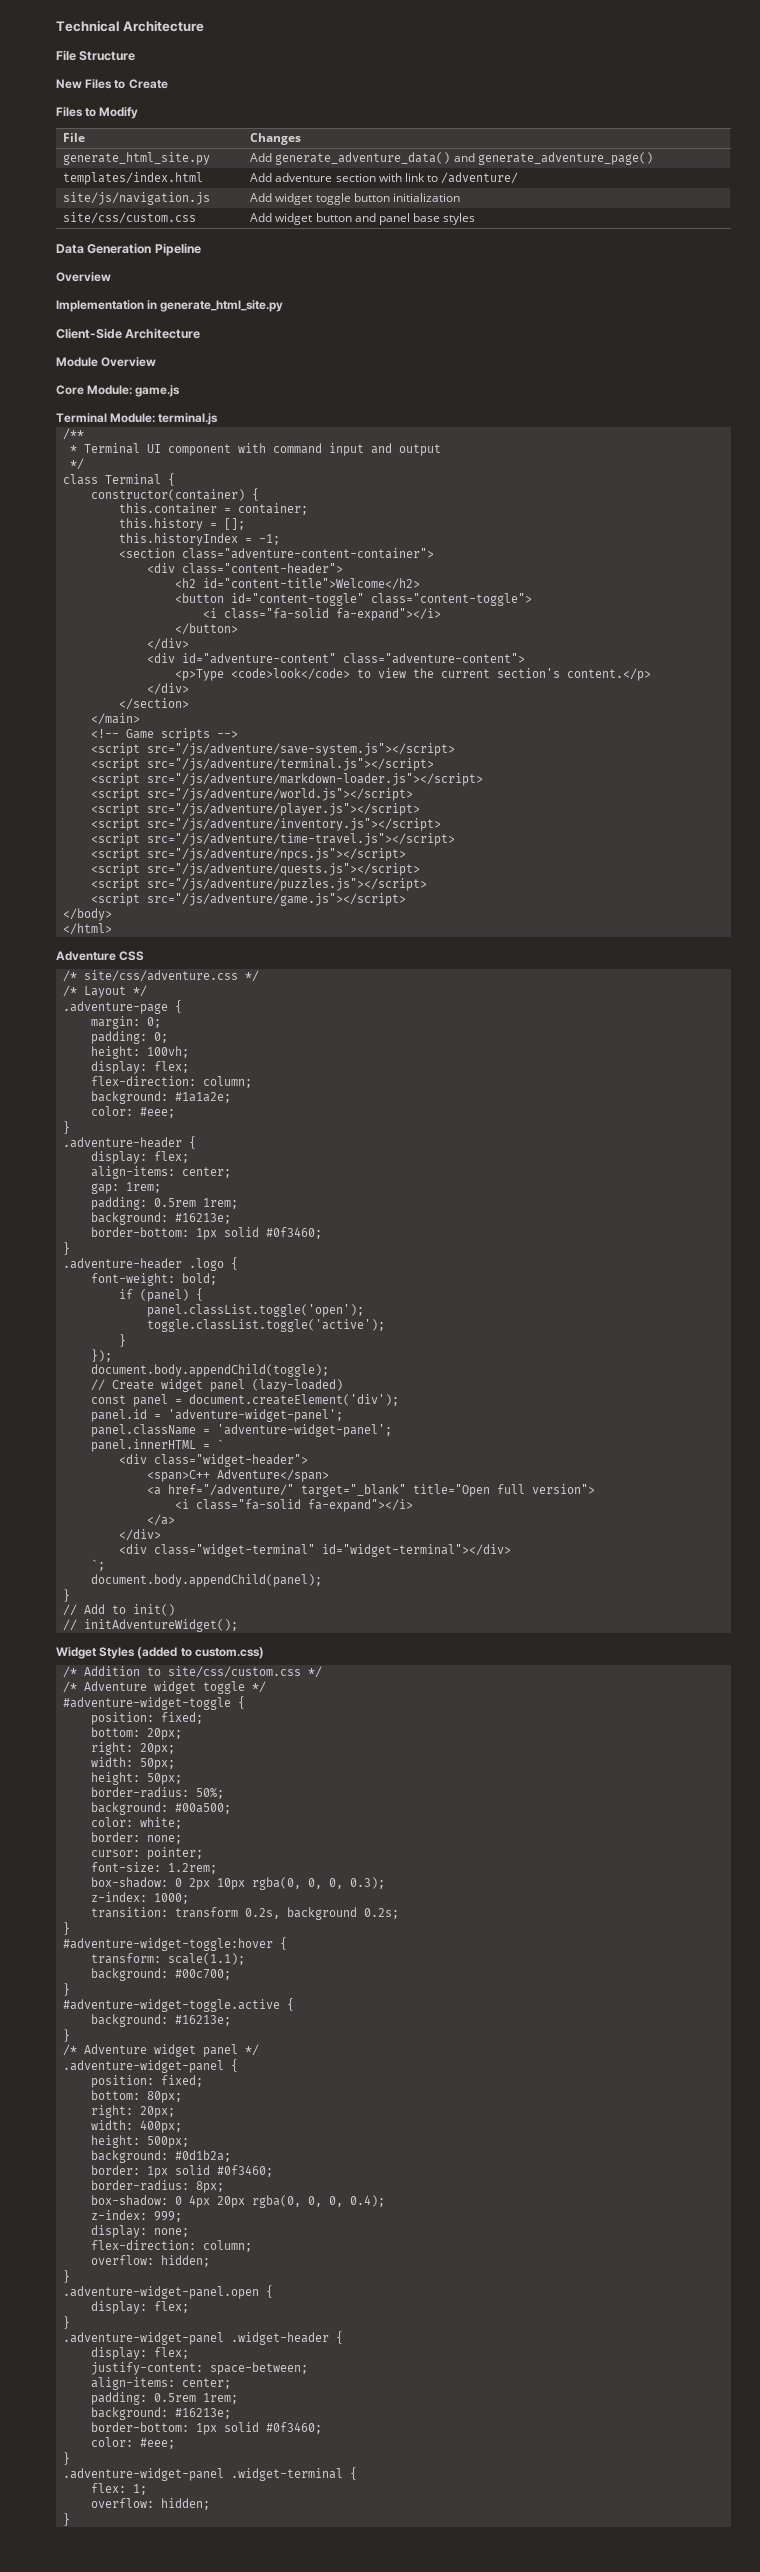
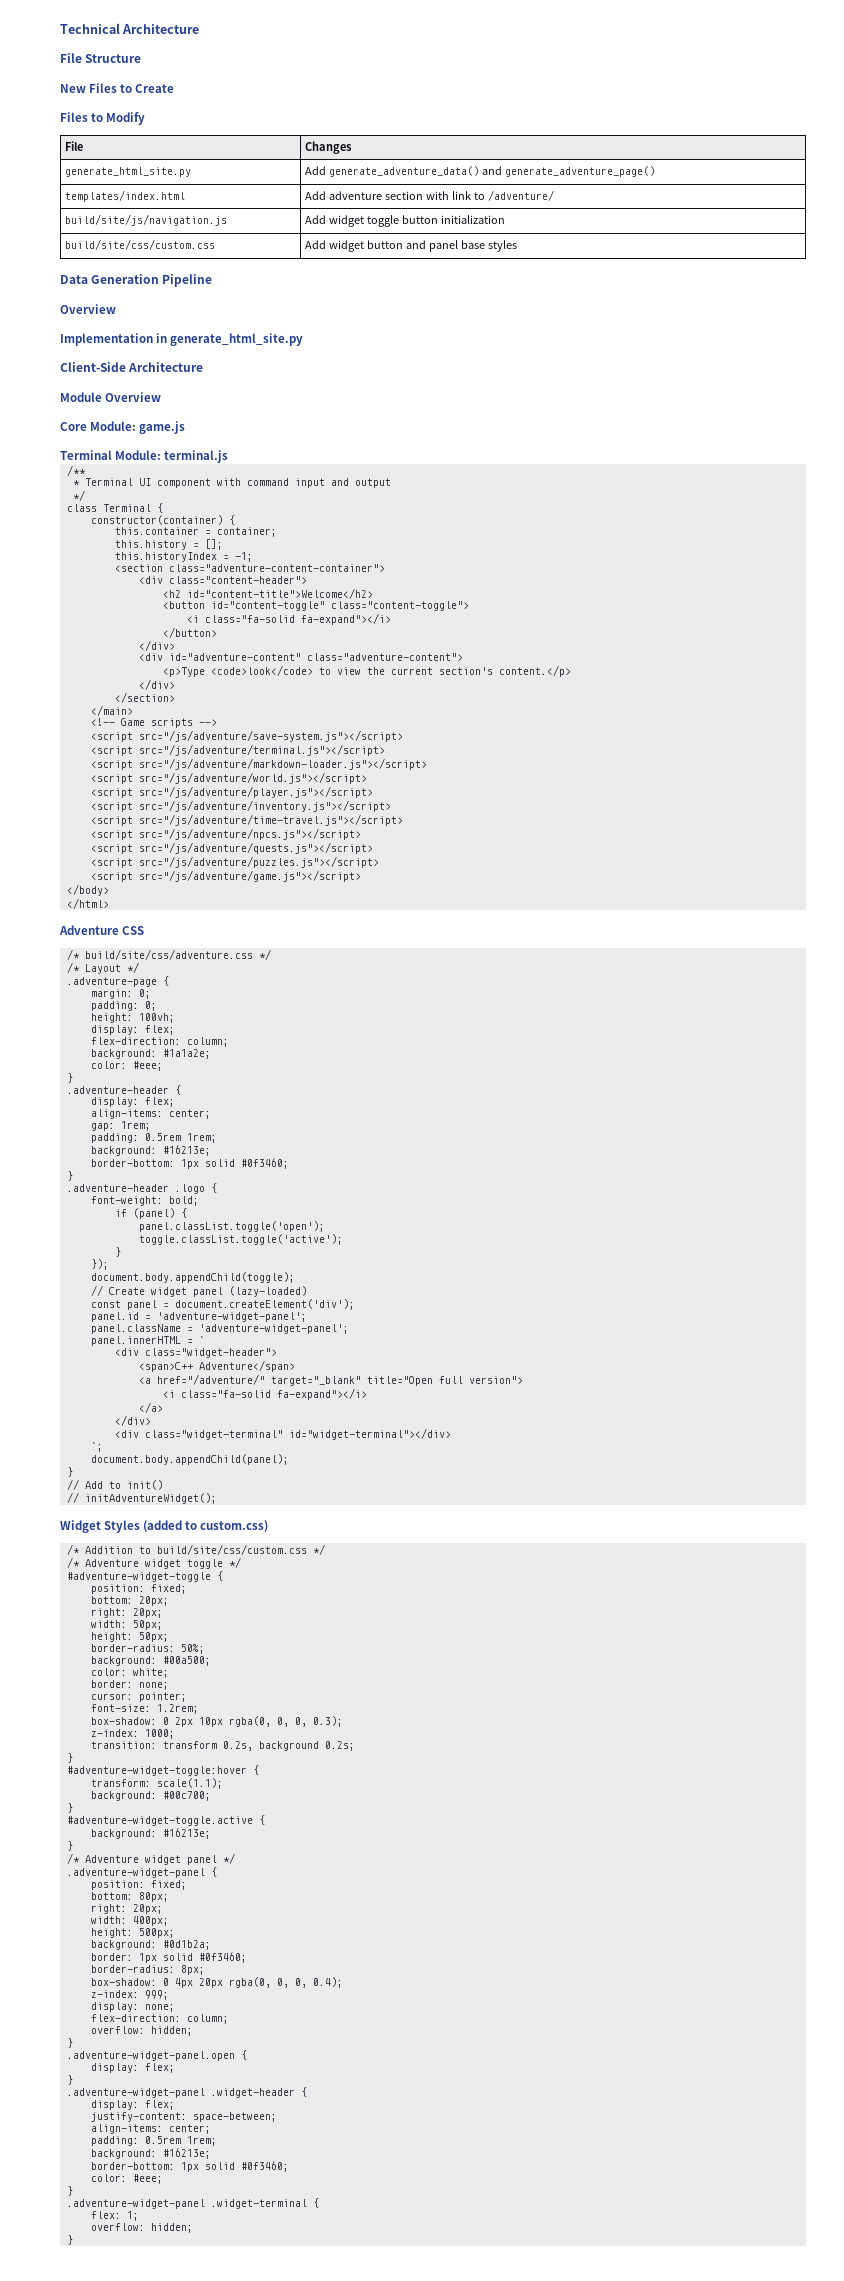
- site/js/navigation.js | Add widget toggle button initialization
+ build/site/js/navigation.js | Add widget toggle button initialization
- site/css/custom.css | Add widget button and panel base styles
+ build/site/css/custom.css | Add widget button and panel base styles
- /* site/css/adventure.css */
+ /* build/site/css/adventure.css */
- /* Addition to site/css/custom.css */
+ /* Addition to build/site/css/custom.css */

